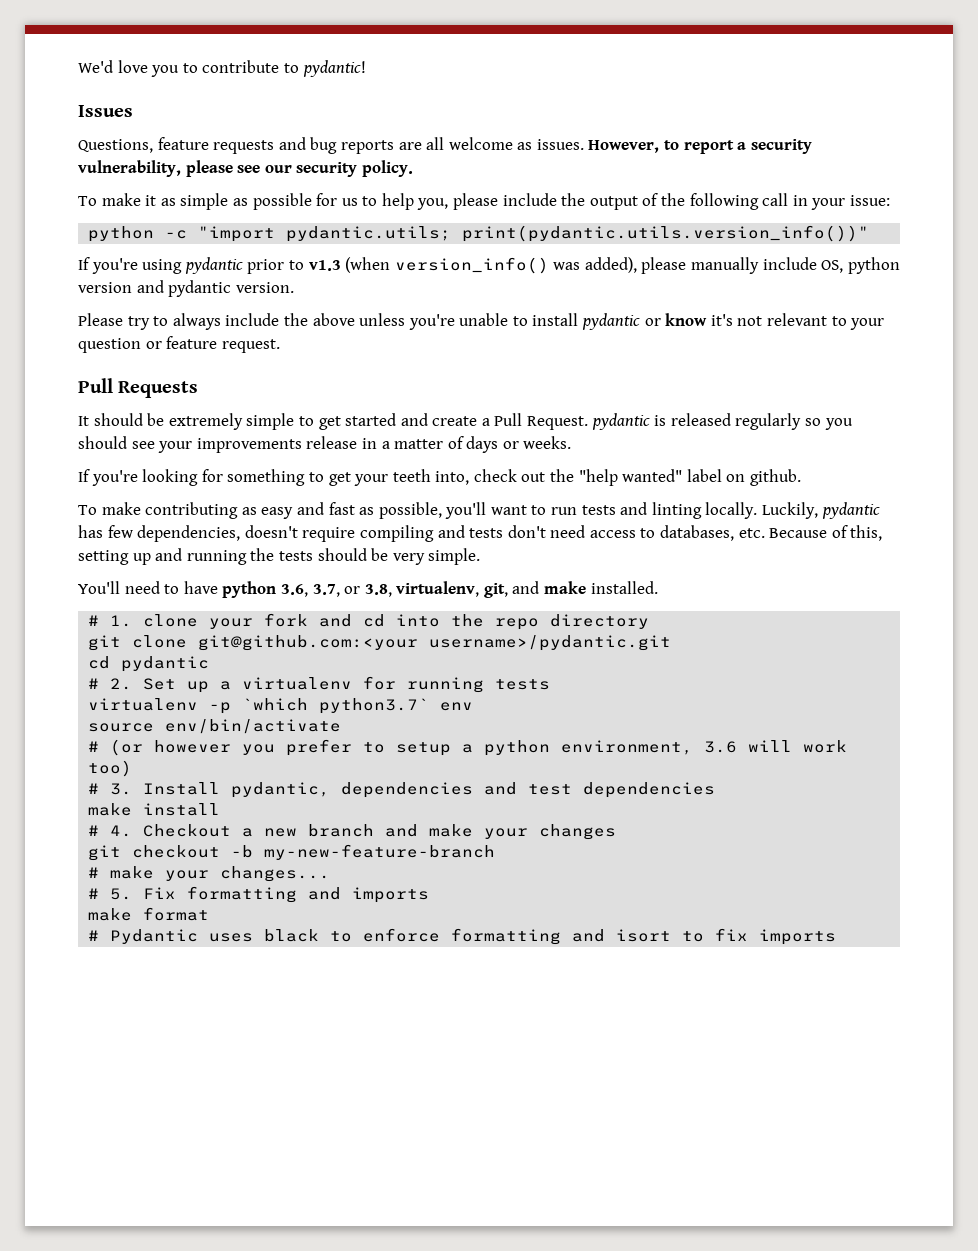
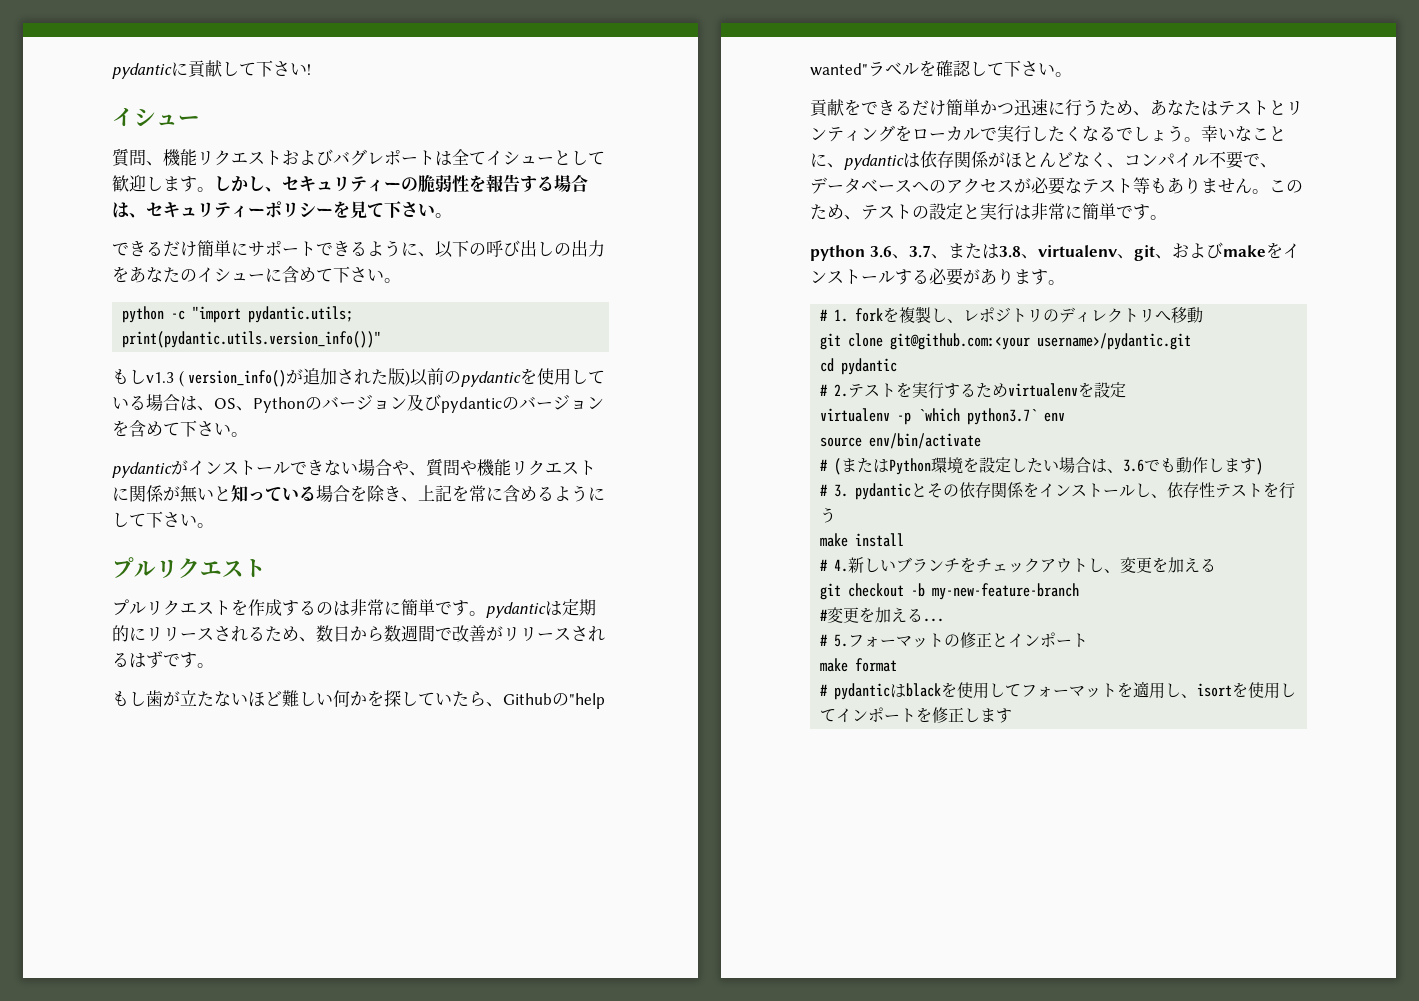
- We'd love you to contribute to pydantic!
- Issues
- Questions, feature requests and bug reports are all welcome as issues. However, to report a security vulnerability, please see our security policy.
- To make it as simple as possible for us to help you, please include the output of the following call in your issue:
+ pydanticに貢献して下さい!
+ イシュー
+ 質問、機能リクエストおよびバグレポートは全てイシューとして歓迎します。しかし、セキュリティーの脆弱性を報告する場合は、セキュリティーポリシーを見て下さい。
+ できるだけ簡単にサポートできるように、以下の呼び出しの出力をあなたのイシューに含めて下さい。
- If you're using pydantic prior to v1.3 (when version_info() was added), please manually include OS, python version and pydantic version.
- Please try to always include the above unless you're unable to install pydantic or know it's not relevant to your question or feature request.
- Pull Requests
- It should be extremely simple to get started and create a Pull Request. pydantic is released regularly so you should see your improvements release in a matter of days or weeks.
- If you're looking for something to get your teeth into, check out the "help wanted" label on github.
- To make contributing as easy and fast as possible, you'll want to run tests and linting locally. Luckily, pydantic has few dependencies, doesn't require compiling and tests don't need access to databases, etc. Because of this, setting up and running the tests should be very simple.
- You'll need to have python 3.6, 3.7, or 3.8, virtualenv, git, and make installed.
- # 1. clone your fork and cd into the repo directory
+ もしv1.3 ( version_info()が追加された版)以前のpydanticを使用している場合は、OS、Pythonのバージョン及びpydanticのバージョンを含めて下さい。
+ pydanticがインストールできない場合や、質問や機能リクエストに関係が無いと知っている場合を除き、上記を常に含めるようにして下さい。
+ プルリクエスト
+ プルリクエストを作成するのは非常に簡単です。pydanticは定期的にリリースされるため、数日から数週間で改善がリリースされるはずです。
+ もし歯が立たないほど難しい何かを探していたら、Githubの"help wanted"ラベルを確認して下さい。
+ 貢献をできるだけ簡単かつ迅速に行うため、あなたはテストとリンティングをローカルで実行したくなるでしょう。幸いなことに、pydanticは依存関係がほとんどなく、コンパイル不要で、データベースへのアクセスが必要なテスト等もありません。このため、テストの設定と実行は非常に簡単です。
+ python 3.6、3.7、または3.8、virtualenv、git、およびmakeをインストールする必要があります。
+ # 1. forkを複製し、レポジトリのディレクトリへ移動
- # 2. Set up a virtualenv for running tests
+ # 2.テストを実行するためvirtualenvを設定
- # (or however you prefer to setup a python environment, 3.6 will work too)
- # 3. Install pydantic, dependencies and test dependencies
+ # (またはPython環境を設定したい場合は、3.6でも動作します)
+ # 3. pydanticとその依存関係をインストールし、依存性テストを行う
  make install
- # 4. Checkout a new branch and make your changes
+ # 4.新しいブランチをチェックアウトし、変更を加える
- # make your changes...
- # 5. Fix formatting and imports
+ #変更を加える...
+ # 5.フォーマットの修正とインポート
  make format
- # Pydantic uses black to enforce formatting and isort to fix imports
+ # pydanticはblackを使用してフォーマットを適用し、isortを使用してインポートを修正します

